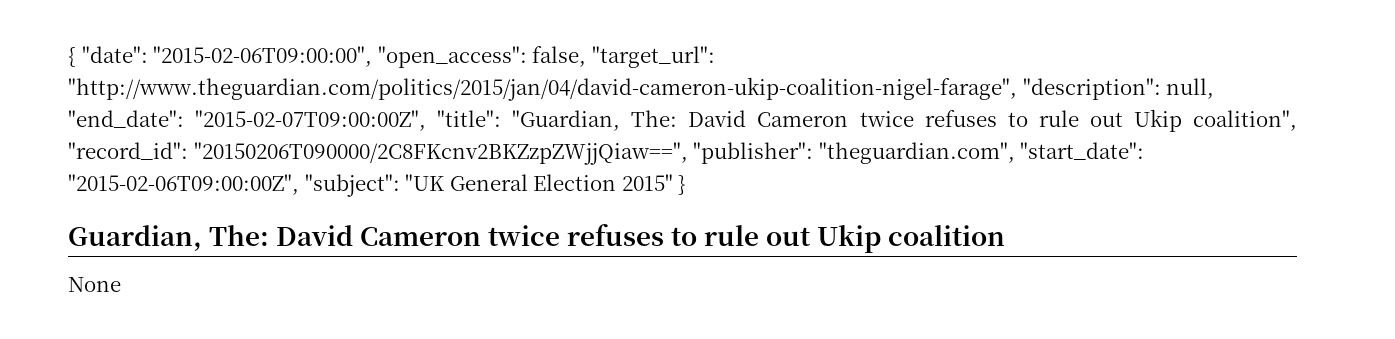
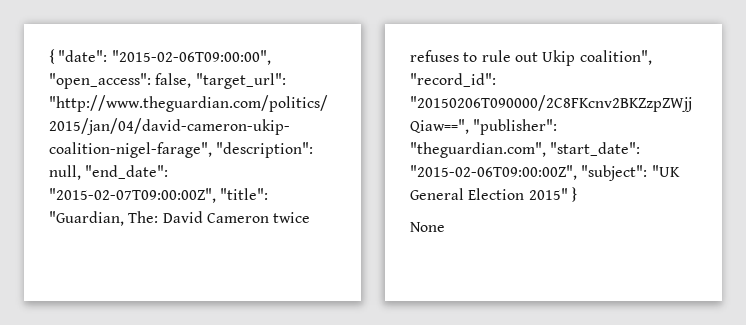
- Guardian, The: David Cameron twice refuses to rule out Ukip coalition

